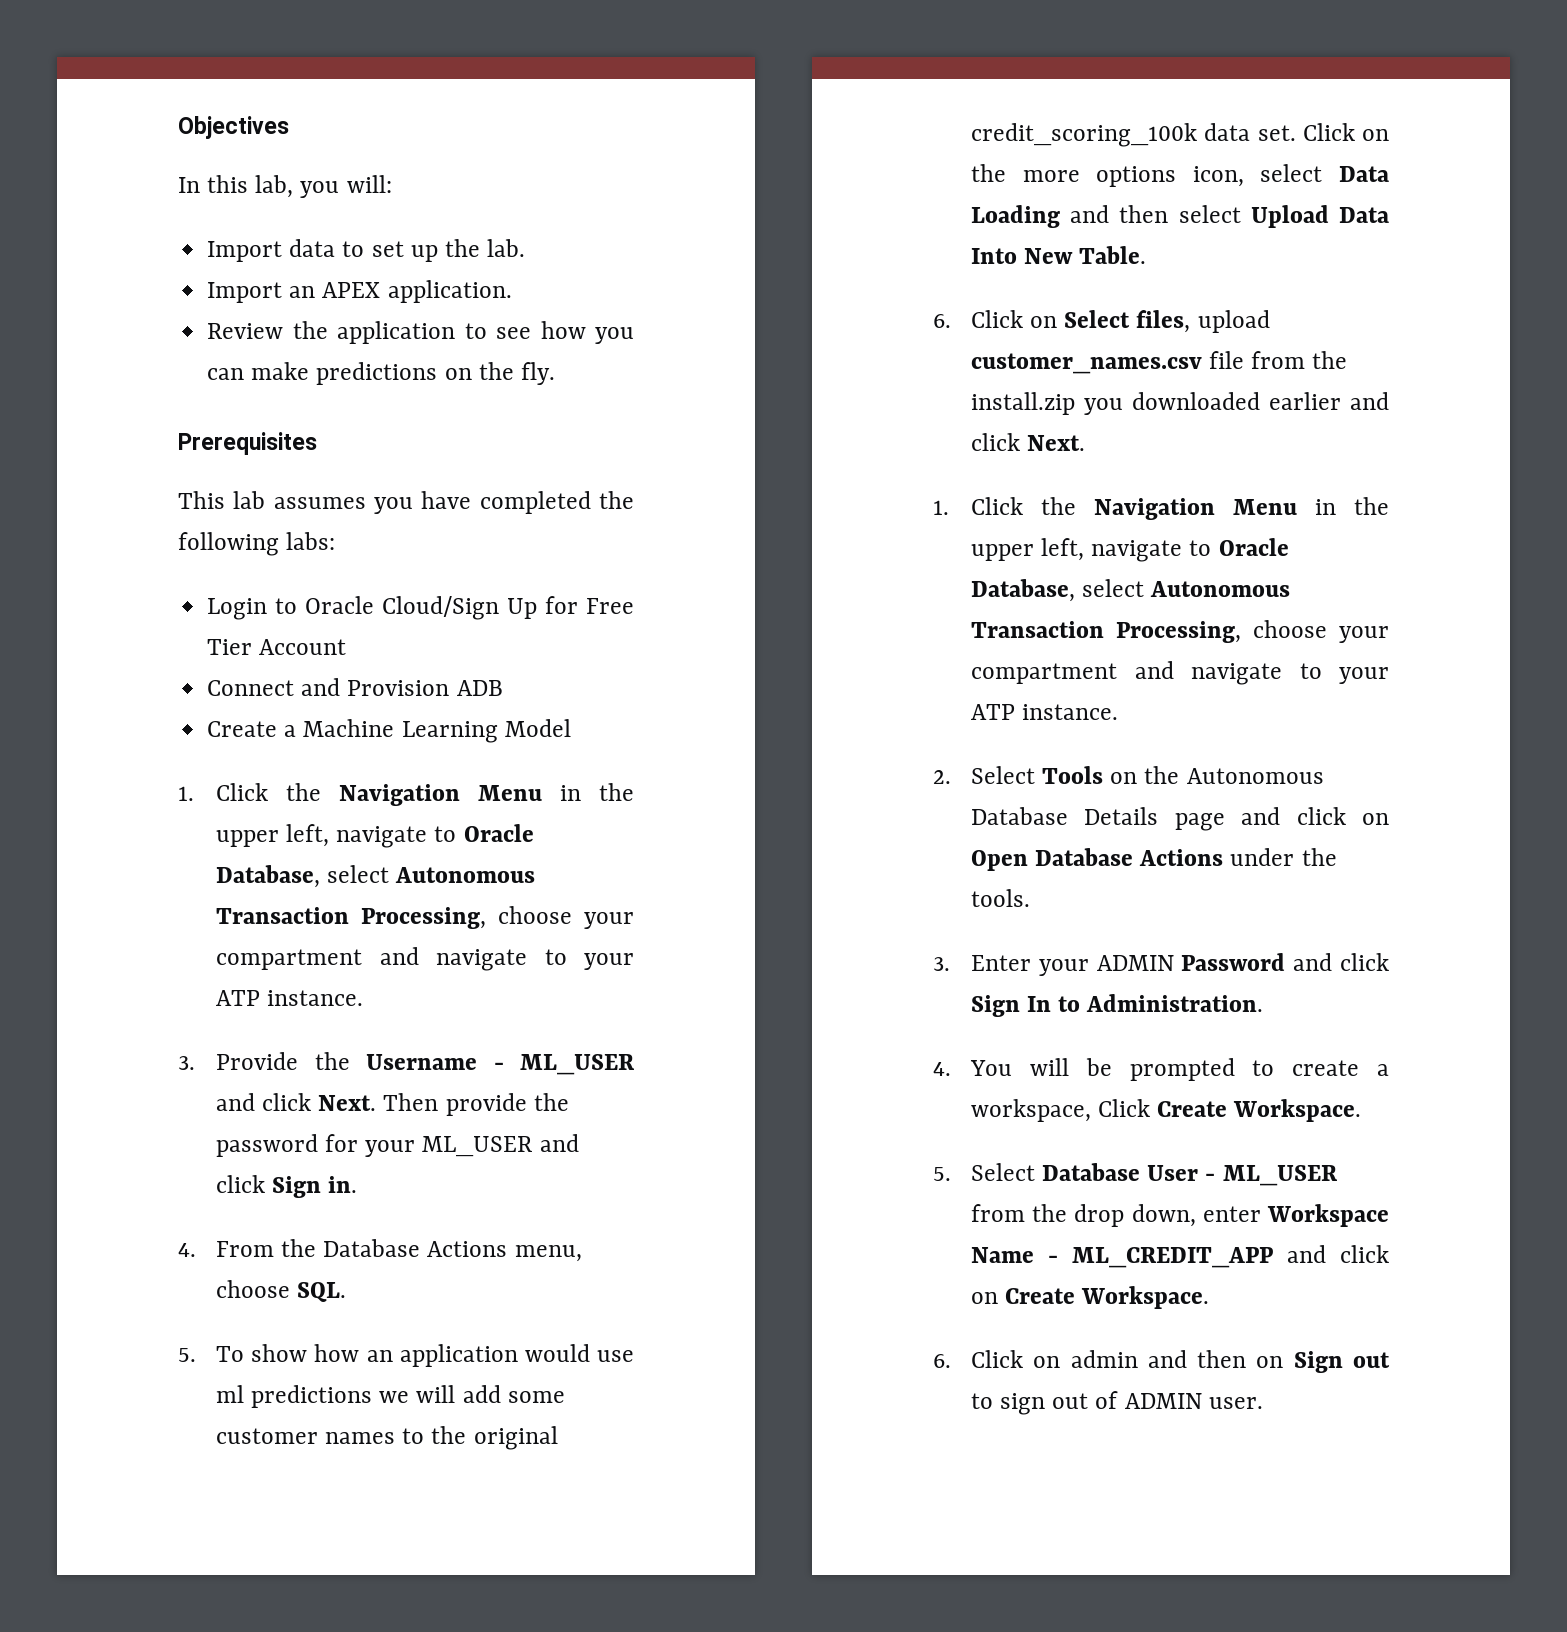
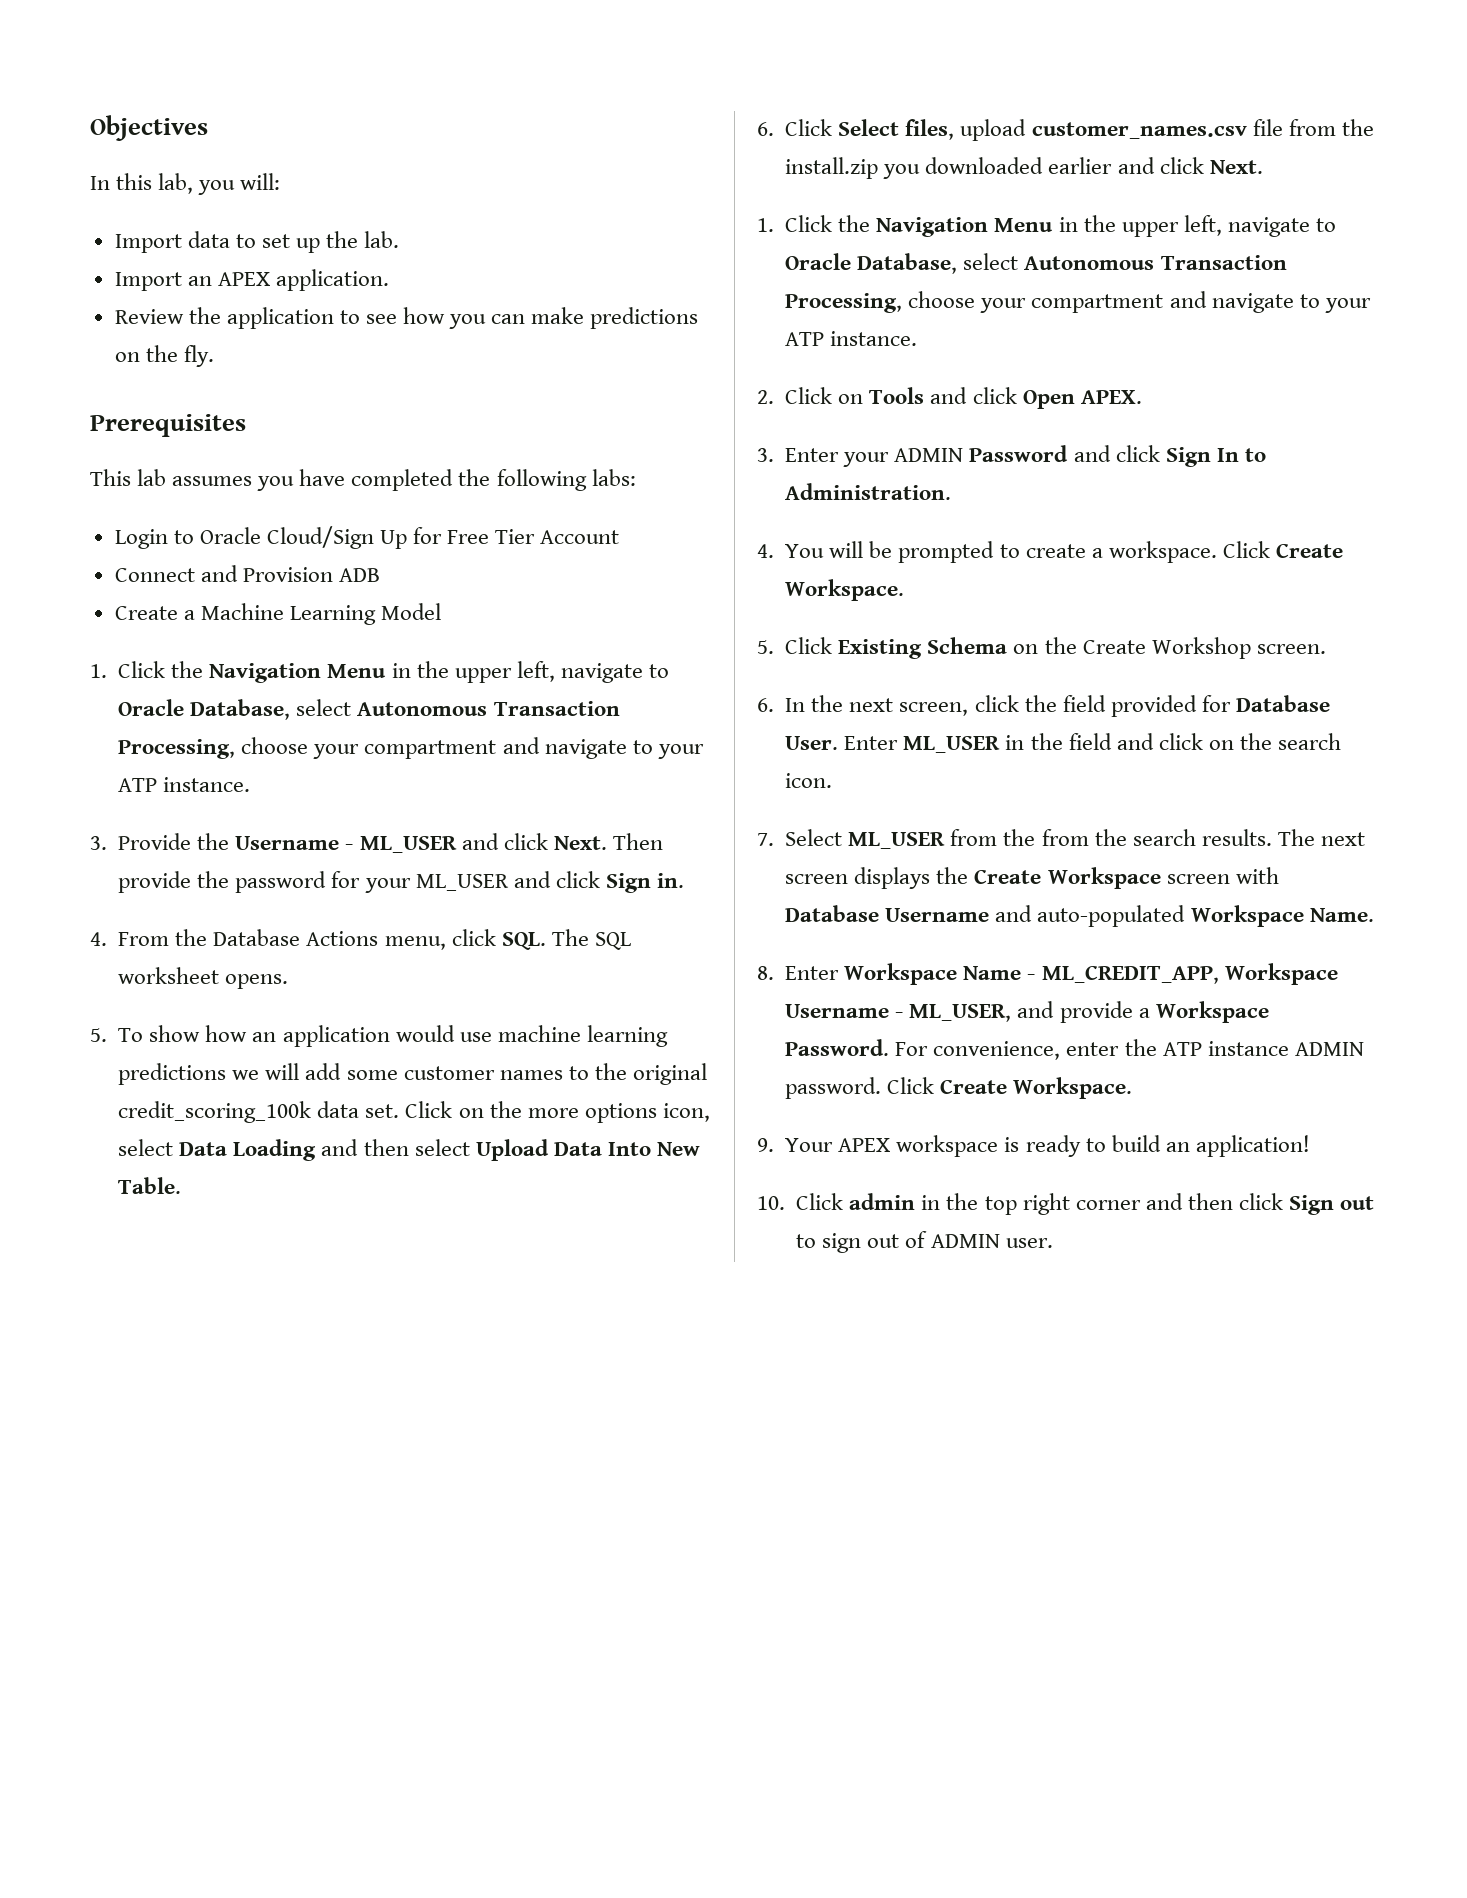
- 4. From the Database Actions menu, choose SQL.
+ 4. From the Database Actions menu, click SQL. The SQL worksheet opens.
- 5. To show how an application would use ml predictions we will add some customer names to the original credit_scoring_100k data set.
+ 5. To show how an application would use machine learning predictions we will add some customer names to the original credit_scoring_100k data set.
- 6. Click on Select files, upload customer_names.csv file from the install.zip you downloaded earlier and click Next.
+ 6. Click Select files, upload customer_names.csv file from the install.zip you downloaded earlier and click Next.
- 2. Select Tools on the Autonomous Database Details page and click on Open Database Actions under the tools.
+ 2. Click on Tools and click Open APEX.
- 4. You will be prompted to create a workspace, Click Create Workspace.
+ 4. You will be prompted to create a workspace. Click Create Workspace.
- 5. Select Database User - ML_USER from the drop down, enter Workspace Name - ML_CREDIT_APP and click on Create Workspace.
- 6. Click on admin and then on Sign out to sign out of ADMIN user.
+ 5. Click Existing Schema on the Create Workshop screen.
+ 6. In the next screen, click the field provided for Database User. Enter ML_USER in the field and click on the search icon.
+ 7. Select ML_USER from the from the search results. The next screen displays the Create Workspace screen with Database Username and auto-populated Workspace Name.
+ 8. Enter Workspace Name - ML_CREDIT_APP, Workspace Username - ML_USER, and provide a Workspace Password. For convenience, enter the ATP instance ADMIN password. Click Create Workspace.
+ 9. Your APEX workspace is ready to build an application!
+ 10. Click admin in the top right corner and then click Sign out to sign out of ADMIN user.

